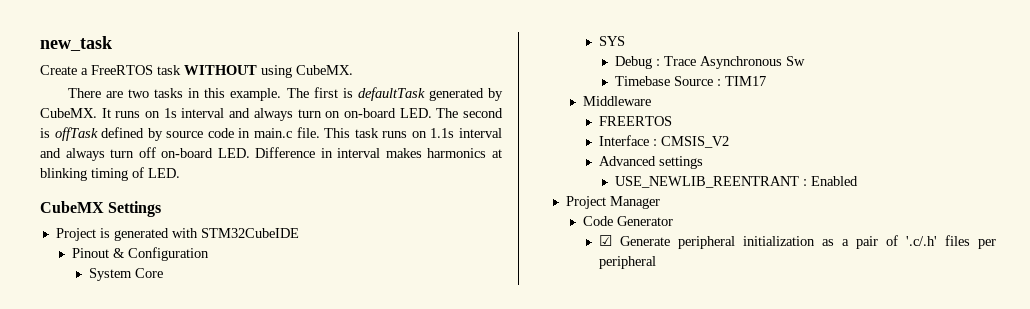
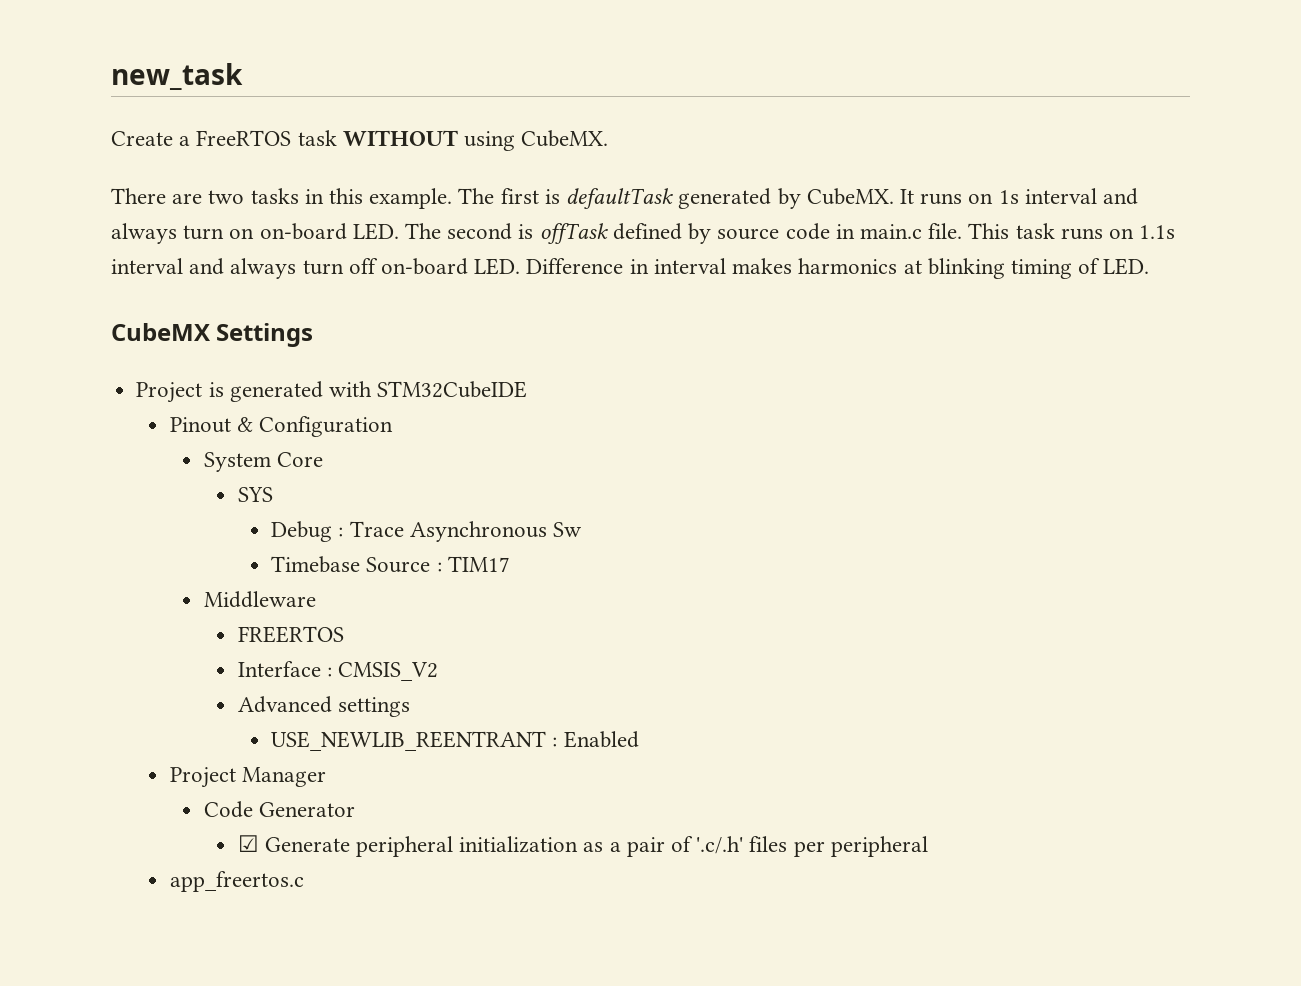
+ app_freertos.c

